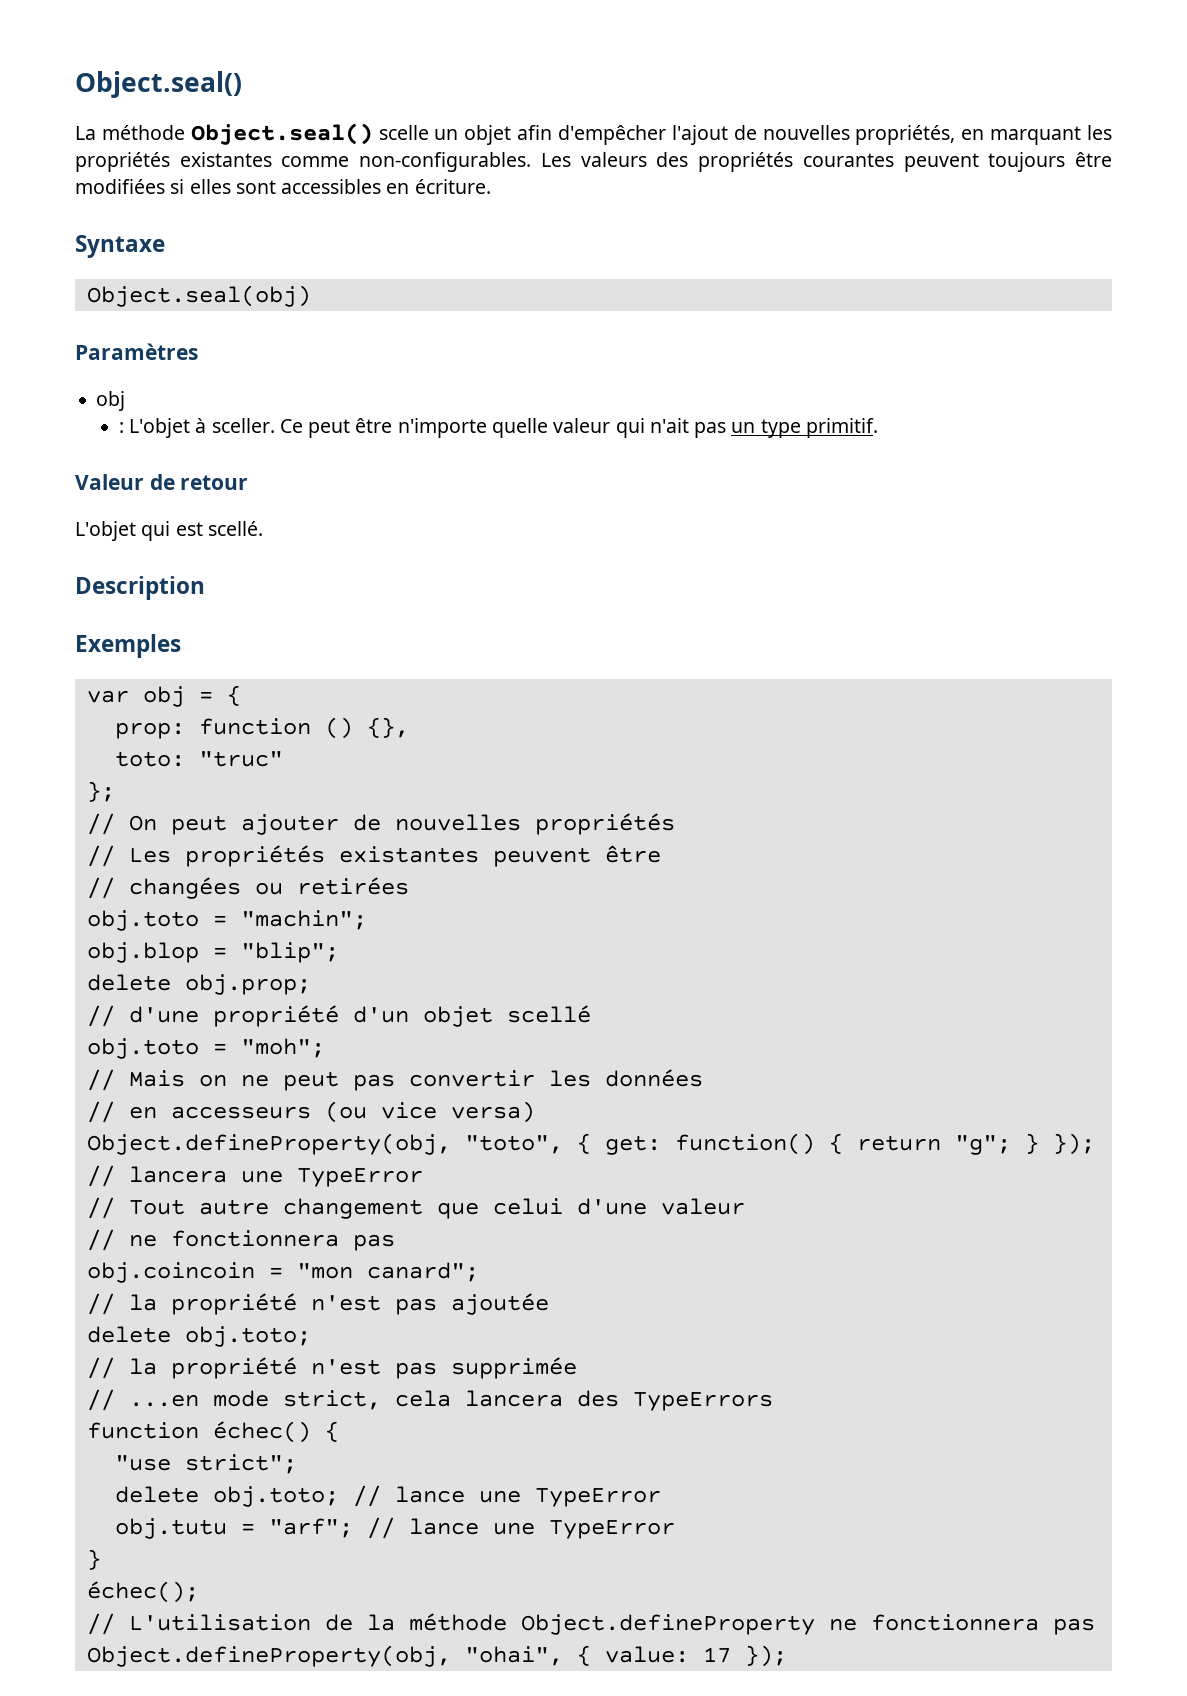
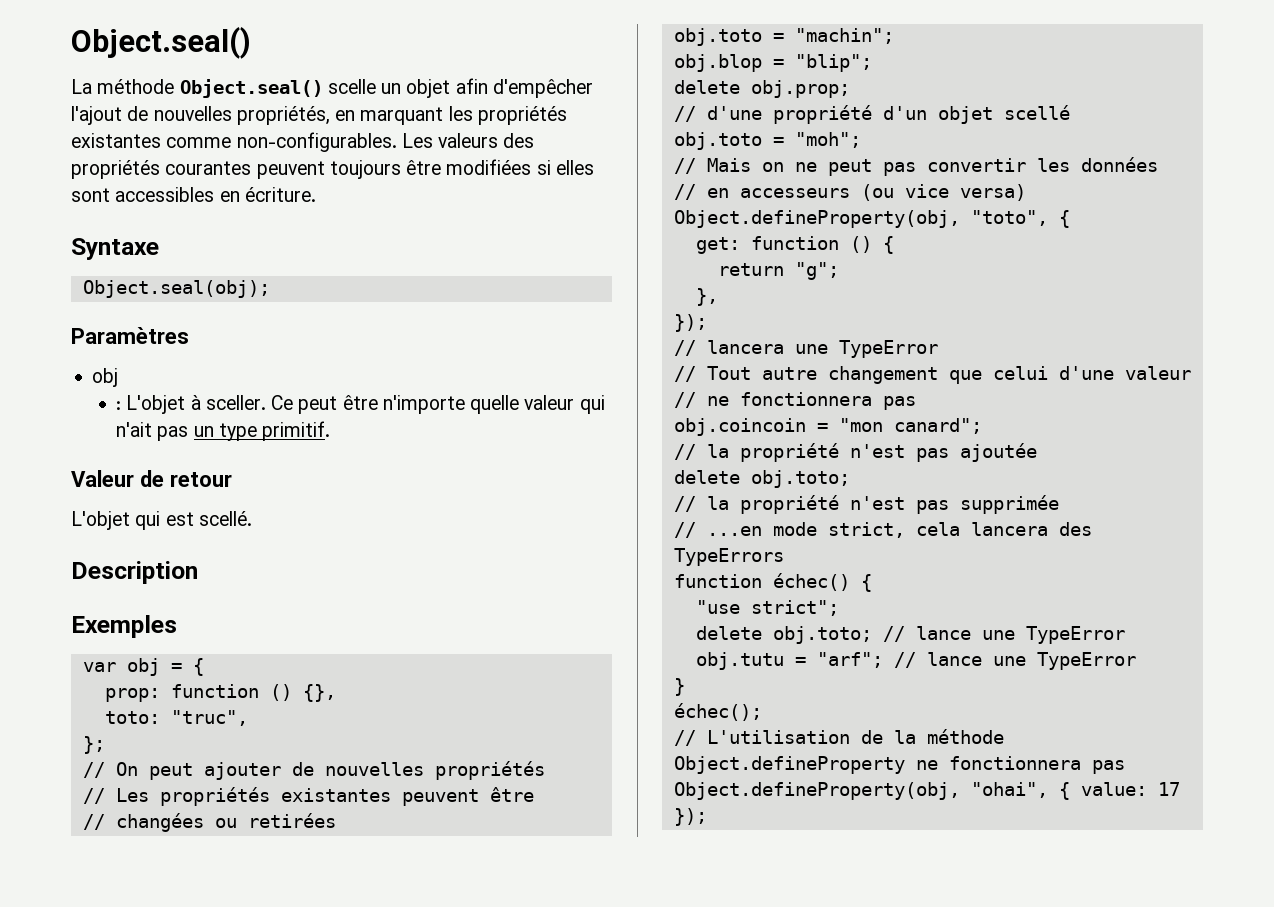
- Object.seal(obj)
+ Object.seal(obj);
- toto: "truc"
+ toto: "truc",
- Object.defineProperty(obj, "toto", { get: function() { return "g"; } });
+ Object.defineProperty(obj, "toto", {
+ get: function () {
+ return "g";
+ },
+ });

